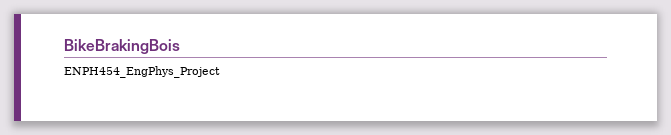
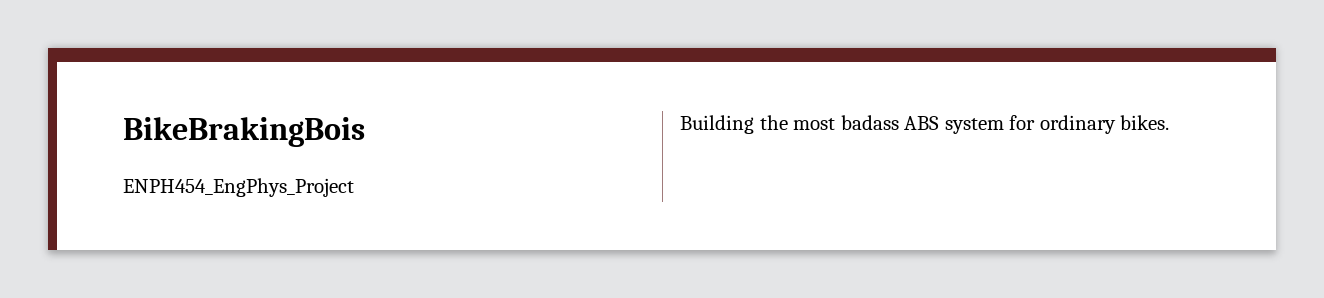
+ Building the most badass ABS system for ordinary bikes.

